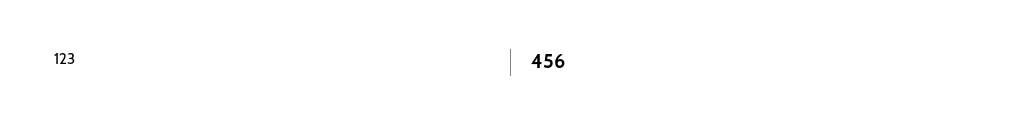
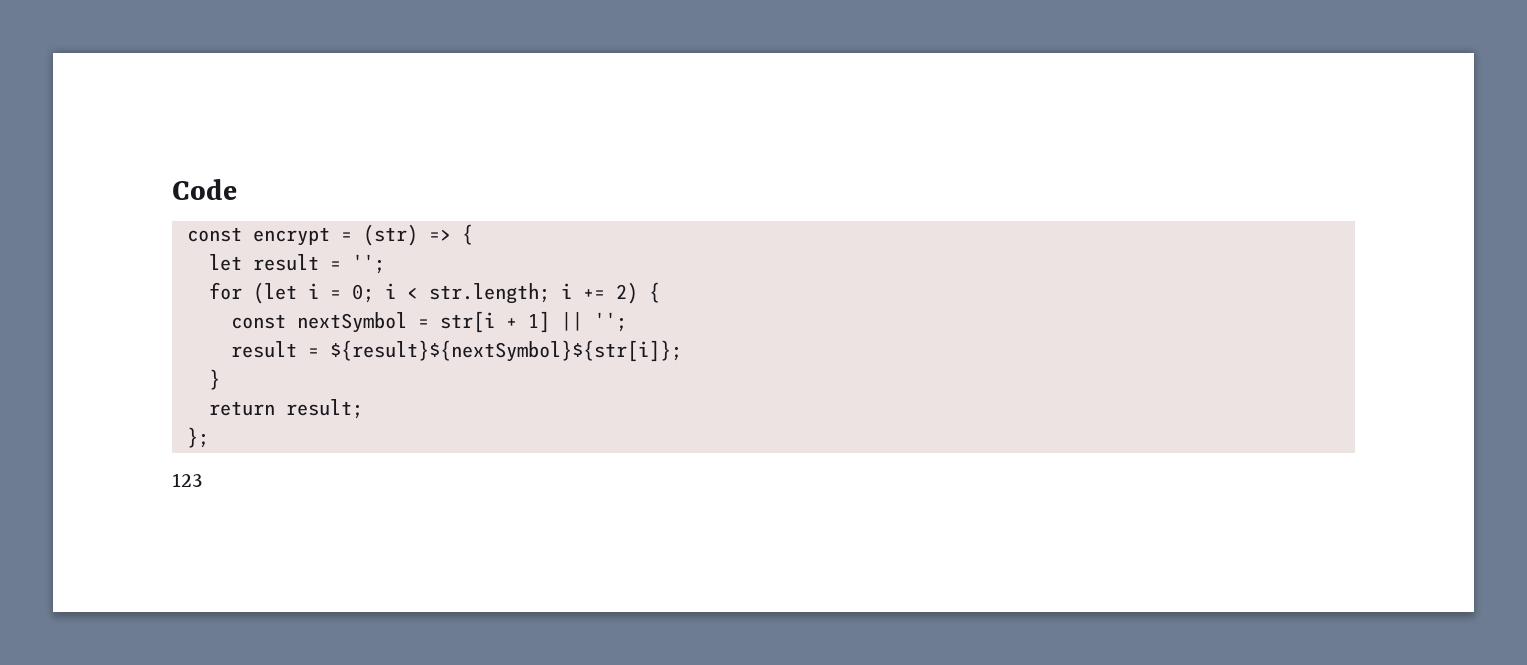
+ Code
+ const encrypt = (str) => {
+ let result = '';
+ for (let i = 0; i < str.length; i += 2) {
+ const nextSymbol = str[i + 1] || '';
+ result = ${result}${nextSymbol}${str[i]};
+ }
+ return result;
+ };
- 456

